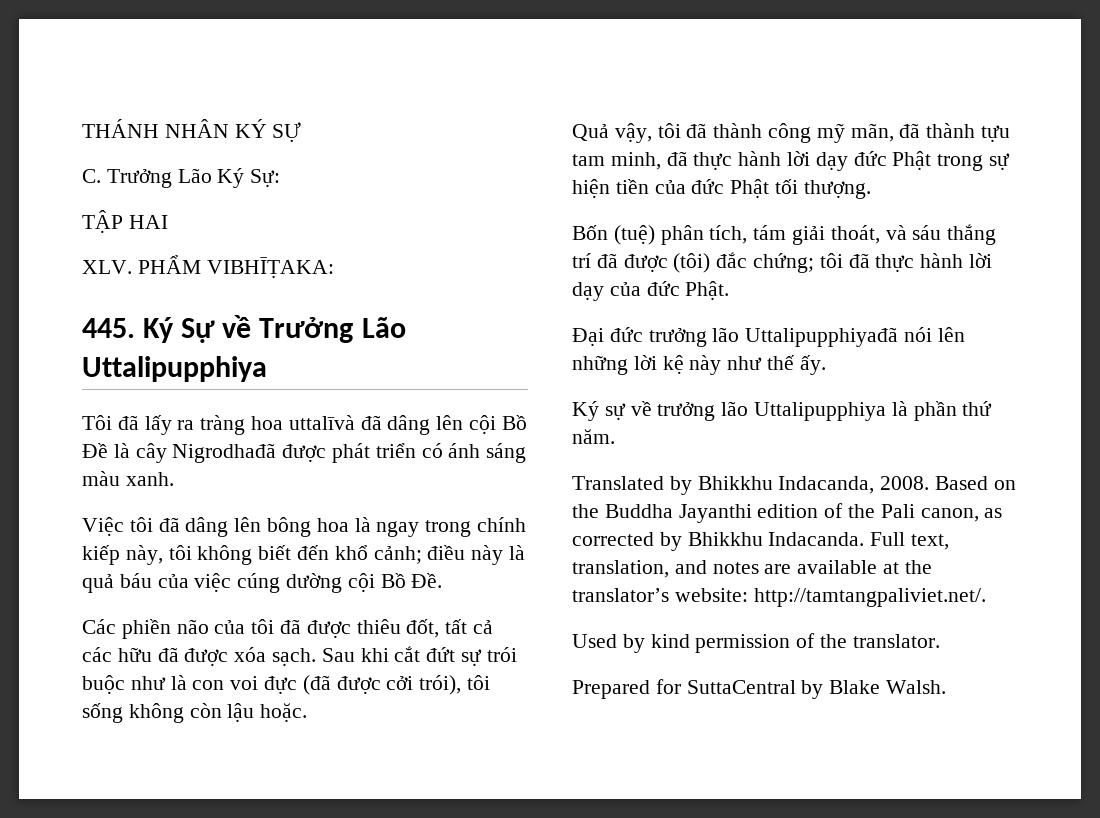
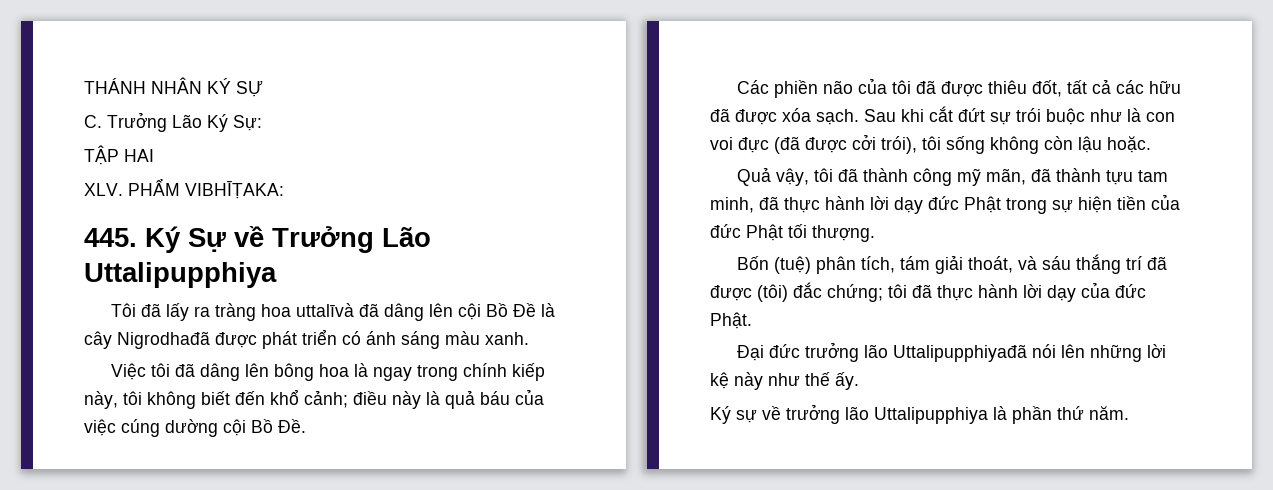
- Translated by Bhikkhu Indacanda, 2008. Based on the Buddha Jayanthi edition of the Pali canon, as corrected by Bhikkhu Indacanda. Full text, translation, and notes are available at the translator’s website: http://tamtangpaliviet.net/.
- Used by kind permission of the translator.
- Prepared for SuttaCentral by Blake Walsh.

